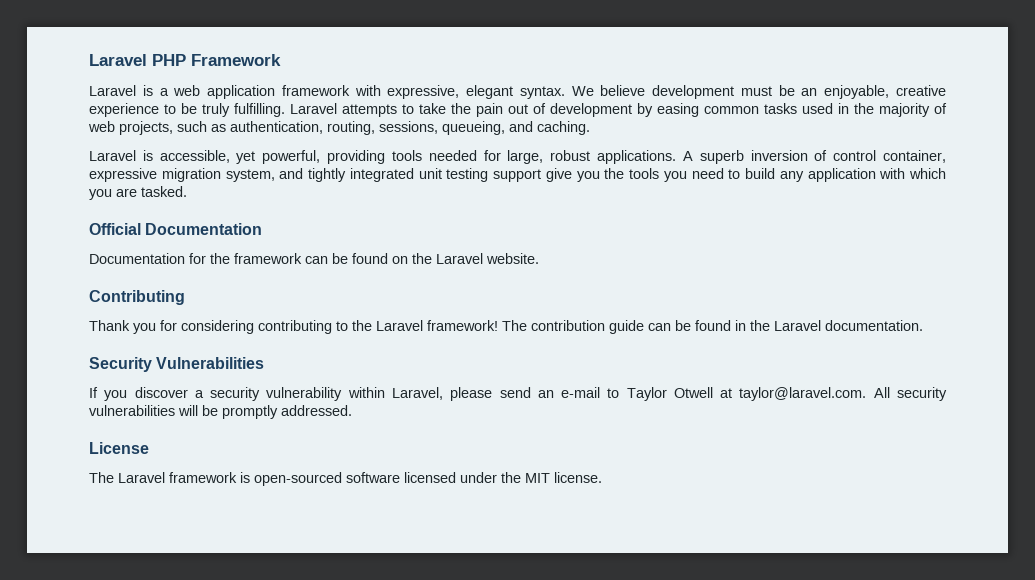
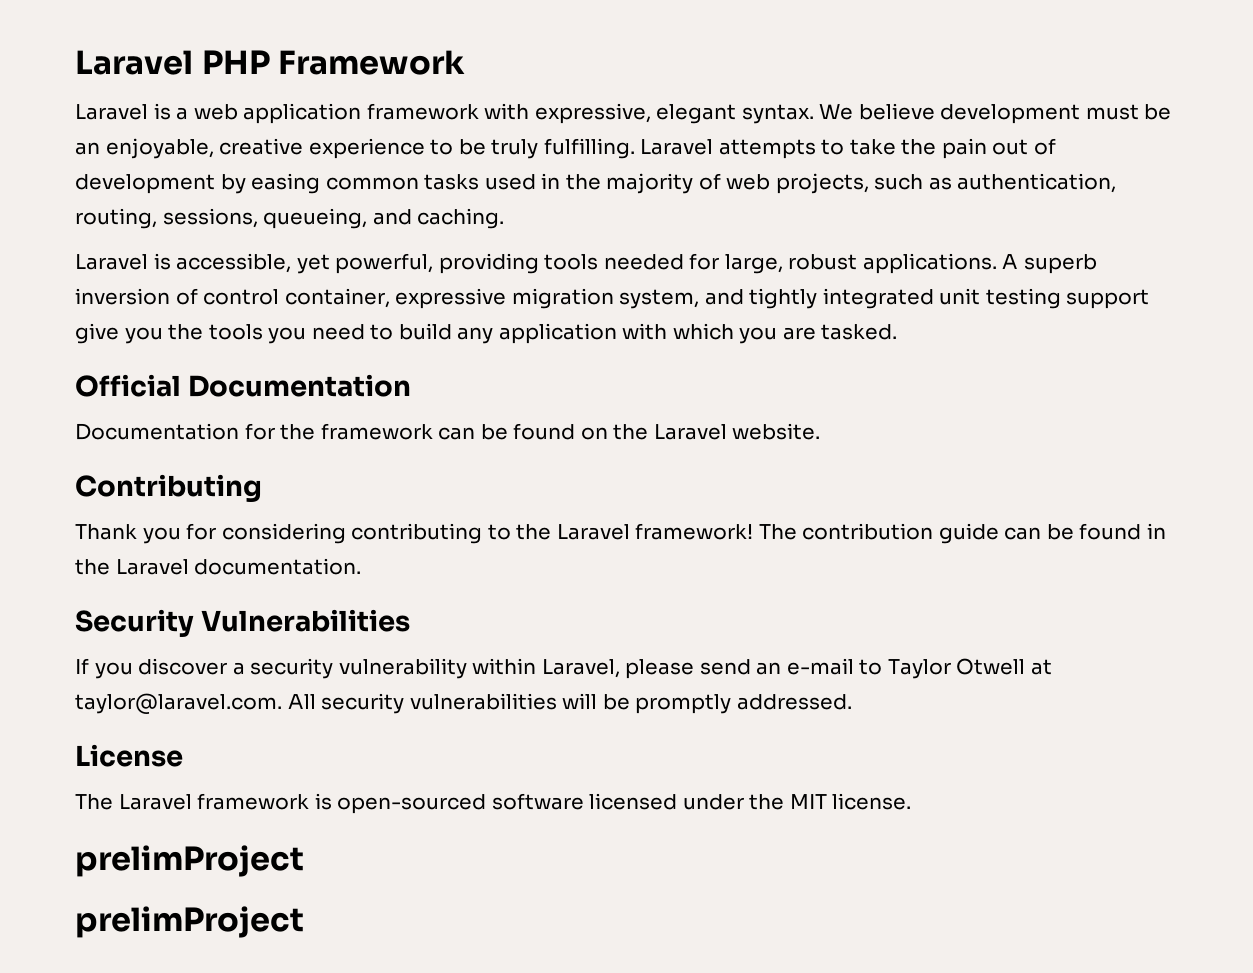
  The Laravel framework is open-sourced software licensed under the MIT license.
+ prelimProject
+ prelimProject

